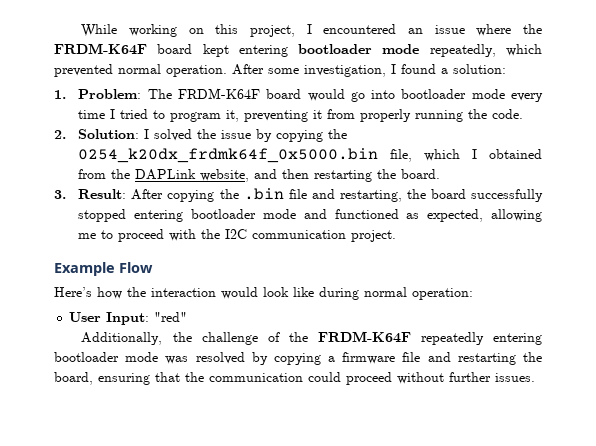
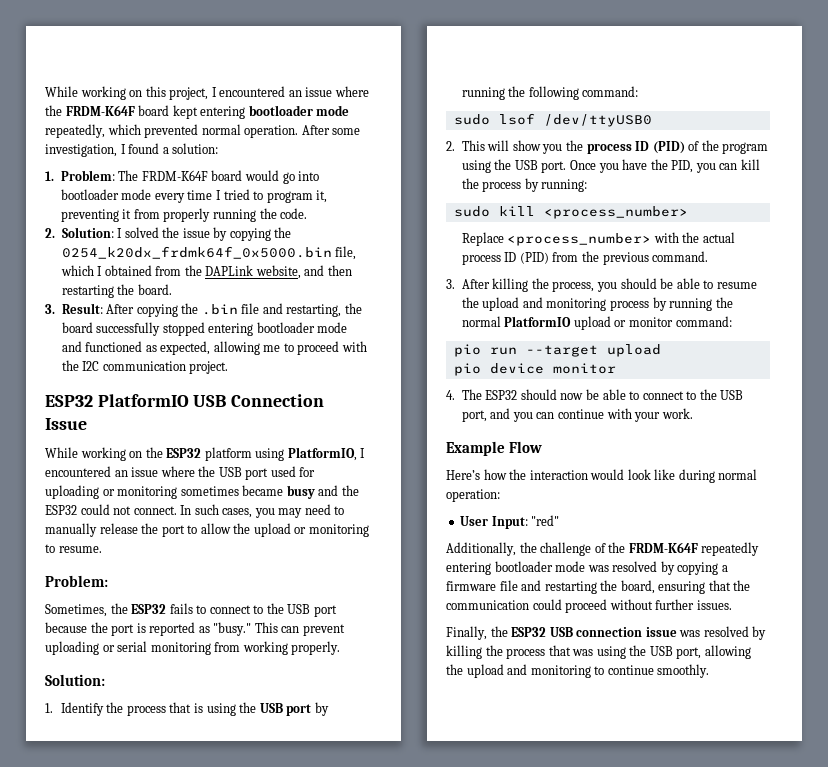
+ ESP32 PlatformIO USB Connection Issue
+ While working on the ESP32 platform using PlatformIO, I encountered an issue where the USB port used for uploading or monitoring sometimes became busy and the ESP32 could not connect. In such cases, you may need to manually release the port to allow the upload or monitoring to resume.
+ Problem:
+ Sometimes, the ESP32 fails to connect to the USB port because the port is reported as "busy." This can prevent uploading or serial monitoring from working properly.
+ Solution:
+ 1. Identify the process that is using the USB port by running the following command:
+ sudo lsof /dev/ttyUSB0
+ 2. This will show you the process ID (PID) of the program using the USB port. Once you have the PID, you can kill the process by running:
+ sudo kill <process_number>
+ Replace <process_number> with the actual process ID (PID) from the previous command.
+ 3. After killing the process, you should be able to resume the upload and monitoring process by running the normal PlatformIO upload or monitor command:
+ pio run --target upload
+ pio device monitor
+ 4. The ESP32 should now be able to connect to the USB port, and you can continue with your work.
+ Finally, the ESP32 USB connection issue was resolved by killing the process that was using the USB port, allowing the upload and monitoring to continue smoothly.

